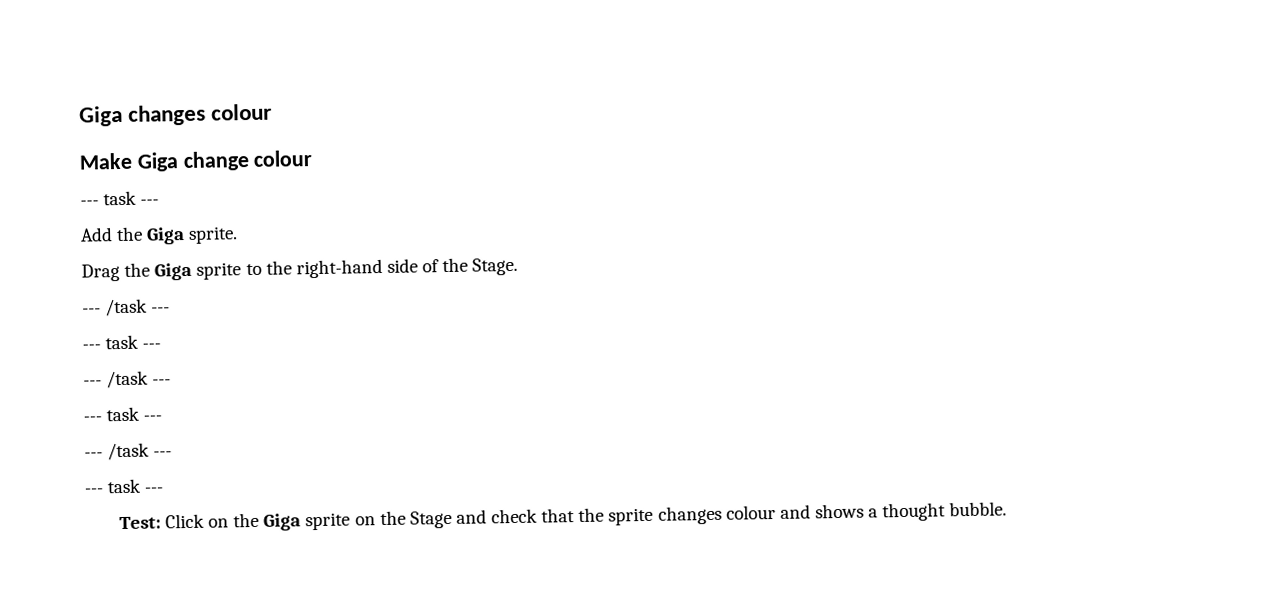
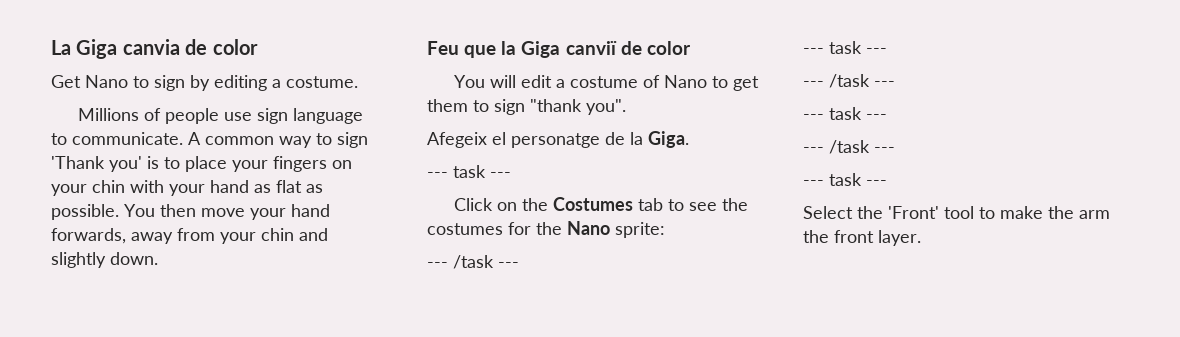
- Giga changes colour
- Make Giga change colour
+ La Giga canvia de color
+ Get Nano to sign by editing a costume.
+ Millions of people use sign language to communicate. A common way to sign 'Thank you' is to place your fingers on your chin with your hand as flat as possible. You then move your hand forwards, away from your chin and slightly down.
+ Feu que la Giga canviï de color
+ You will edit a costume of Nano to get them to sign "thank you".
+ Afegeix el personatge de la Giga.
  --- task ---
- Add the Giga sprite.
- Drag the Giga sprite to the right-hand side of the Stage.
+ Click on the Costumes tab to see the costumes for the Nano sprite:
- Test: Click on the Giga sprite on the Stage and check that the sprite changes colour and shows a thought bubble.
+ Select the 'Front' tool to make the arm the front layer.

